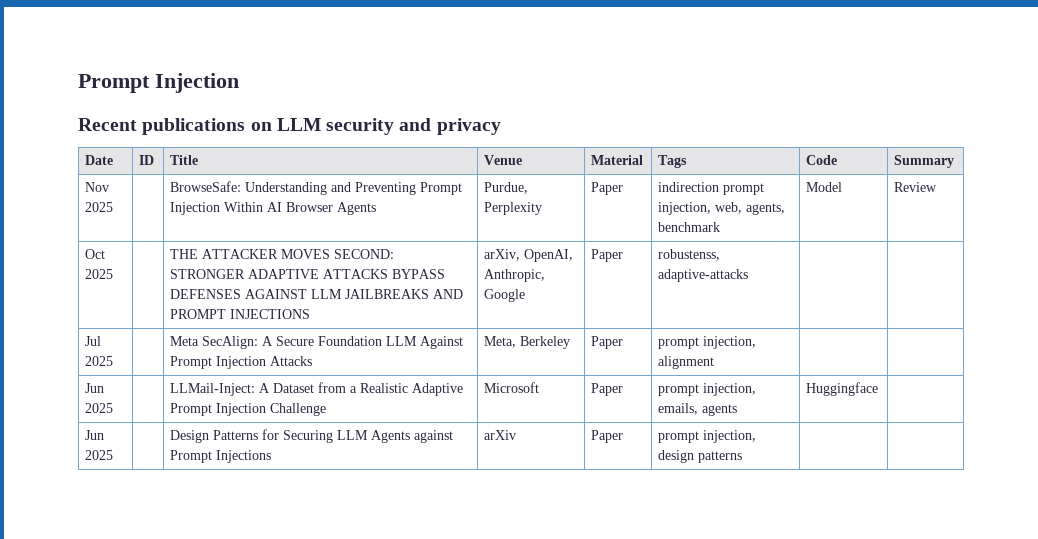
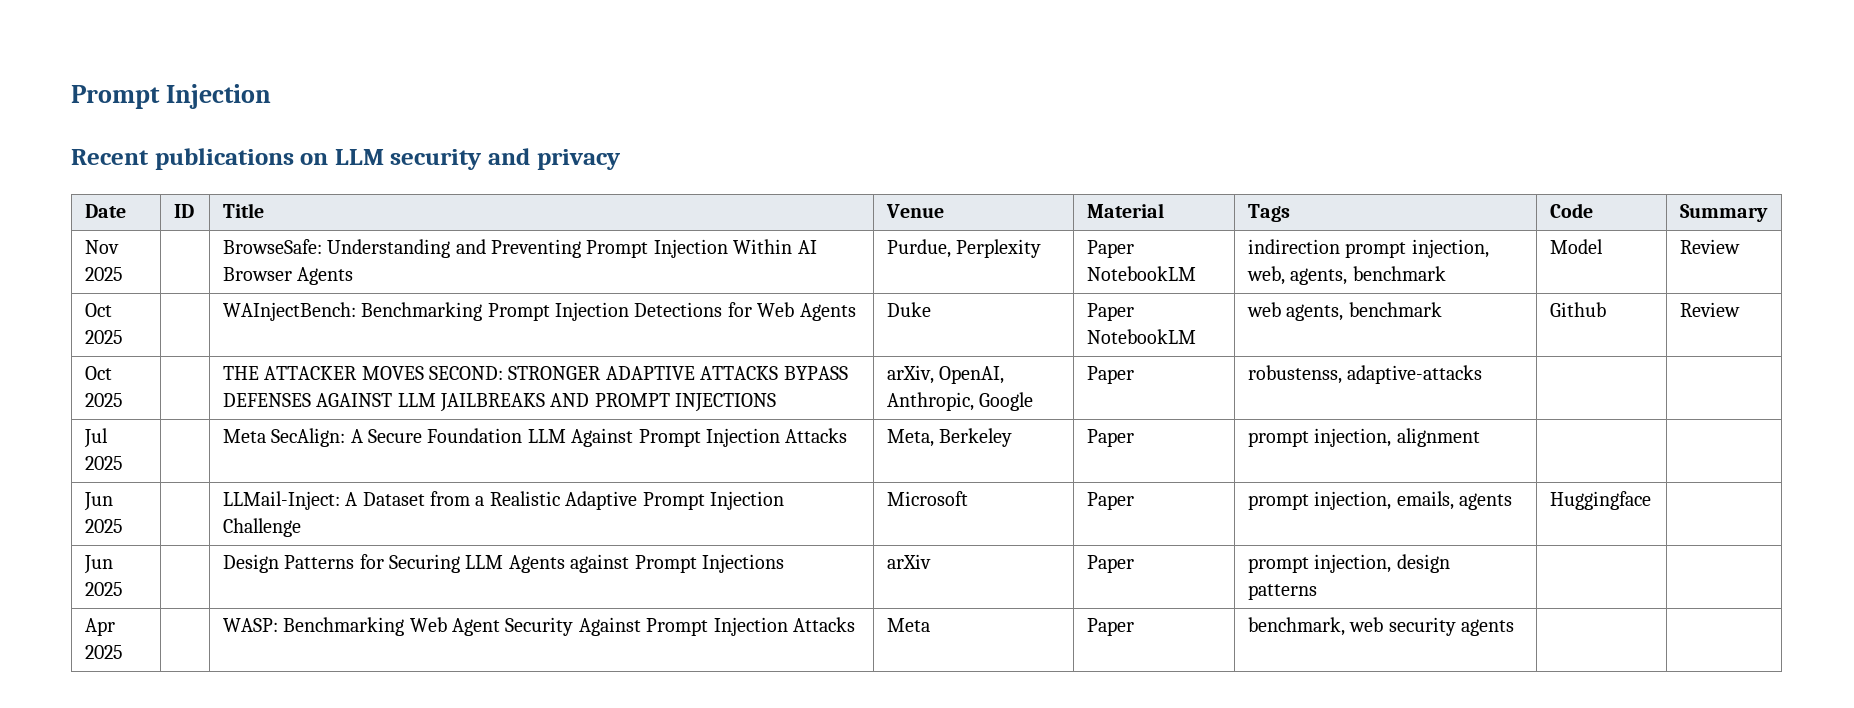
- Nov 2025 | | BrowseSafe: Understanding and Preventing Prompt Injection Within AI Browser Agents | Purdue, Perplexity | Paper | indirection prompt injection, web, agents, benchmark | Model | Review
+ Nov 2025 | | BrowseSafe: Understanding and Preventing Prompt Injection Within AI Browser Agents | Purdue, Perplexity | Paper NotebookLM | indirection prompt injection, web, agents, benchmark | Model | Review
+ Oct 2025 | | WAInjectBench: Benchmarking Prompt Injection Detections for Web Agents | Duke | Paper NotebookLM | web agents, benchmark | Github | Review
+ Apr 2025 | | WASP: Benchmarking Web Agent Security Against Prompt Injection Attacks | Meta | Paper | benchmark, web security agents | |

